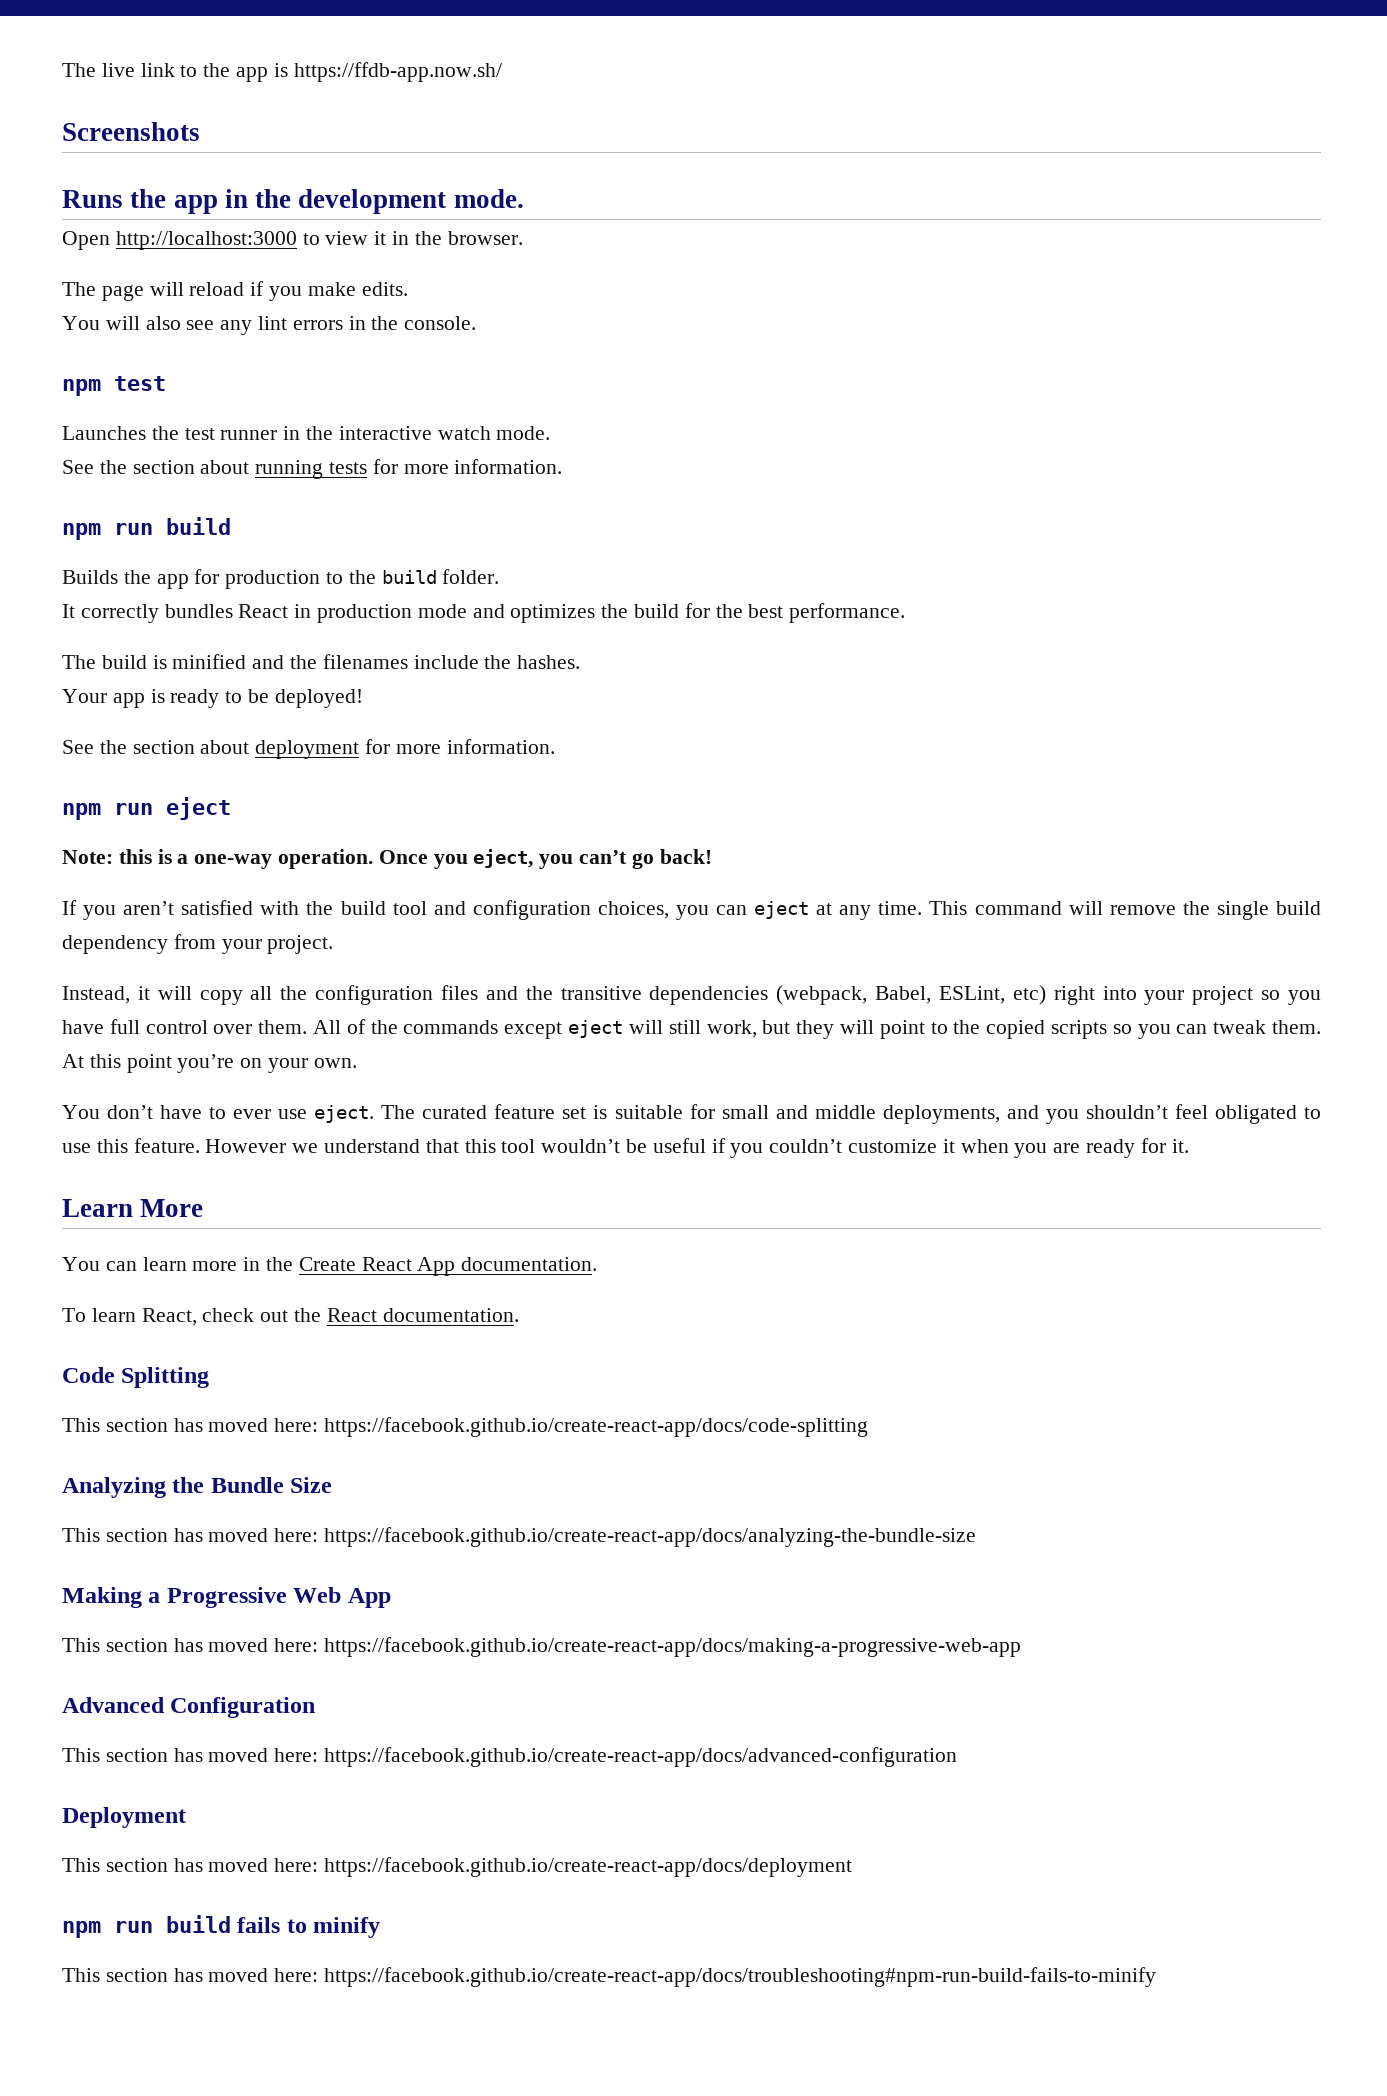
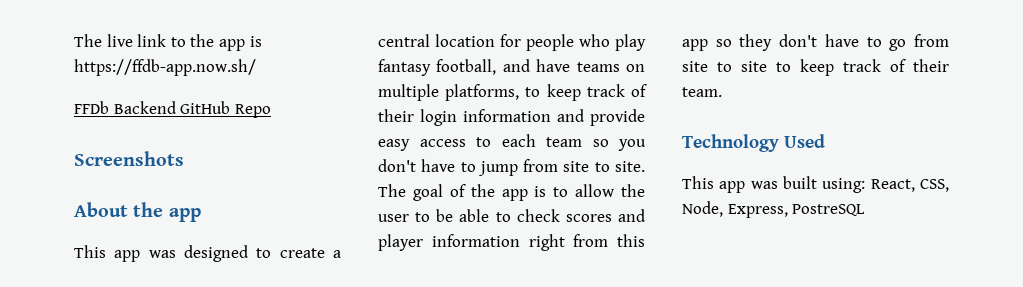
+ FFDb Backend GitHub Repo
- Runs the app in the development mode.
- Open http://localhost:3000 to view it in the browser.
- The page will reload if you make edits.
- You will also see any lint errors in the console.
- npm test
- Launches the test runner in the interactive watch mode.
- See the section about running tests for more information.
- npm run build
- Builds the app for production to the build folder.
- It correctly bundles React in production mode and optimizes the build for the best performance.
- The build is minified and the filenames include the hashes.
- Your app is ready to be deployed!
- See the section about deployment for more information.
- npm run eject
- Note: this is a one-way operation. Once you eject, you can’t go back!
- If you aren’t satisfied with the build tool and configuration choices, you can eject at any time. This command will remove the single build dependency from your project.
- Instead, it will copy all the configuration files and the transitive dependencies (webpack, Babel, ESLint, etc) right into your project so you have full control over them. All of the commands except eject will still work, but they will point to the copied scripts so you can tweak them. At this point you’re on your own.
- You don’t have to ever use eject. The curated feature set is suitable for small and middle deployments, and you shouldn’t feel obligated to use this feature. However we understand that this tool wouldn’t be useful if you couldn’t customize it when you are ready for it.
- Learn More
- You can learn more in the Create React App documentation.
- To learn React, check out the React documentation.
- Code Splitting
- This section has moved here: https://facebook.github.io/create-react-app/docs/code-splitting
- Analyzing the Bundle Size
- This section has moved here: https://facebook.github.io/create-react-app/docs/analyzing-the-bundle-size
- Making a Progressive Web App
- This section has moved here: https://facebook.github.io/create-react-app/docs/making-a-progressive-web-app
- Advanced Configuration
- This section has moved here: https://facebook.github.io/create-react-app/docs/advanced-configuration
- Deployment
- This section has moved here: https://facebook.github.io/create-react-app/docs/deployment
- npm run build fails to minify
- This section has moved here: https://facebook.github.io/create-react-app/docs/troubleshooting#npm-run-build-fails-to-minify
+ About the app
+ This app was designed to create a central location for people who play fantasy football, and have teams on multiple platforms, to keep track of their login information and provide easy access to each team so you don't have to jump from site to site. The goal of the app is to allow the user to be able to check scores and player information right from this app so they don't have to go from site to site to keep track of their team.
+ Technology Used
+ This app was built using: React, CSS, Node, Express, PostreSQL

